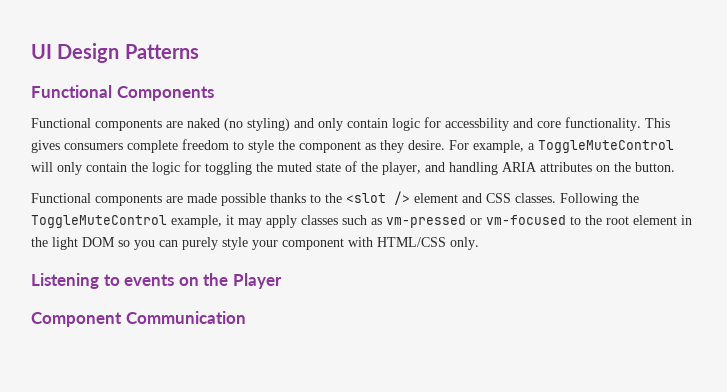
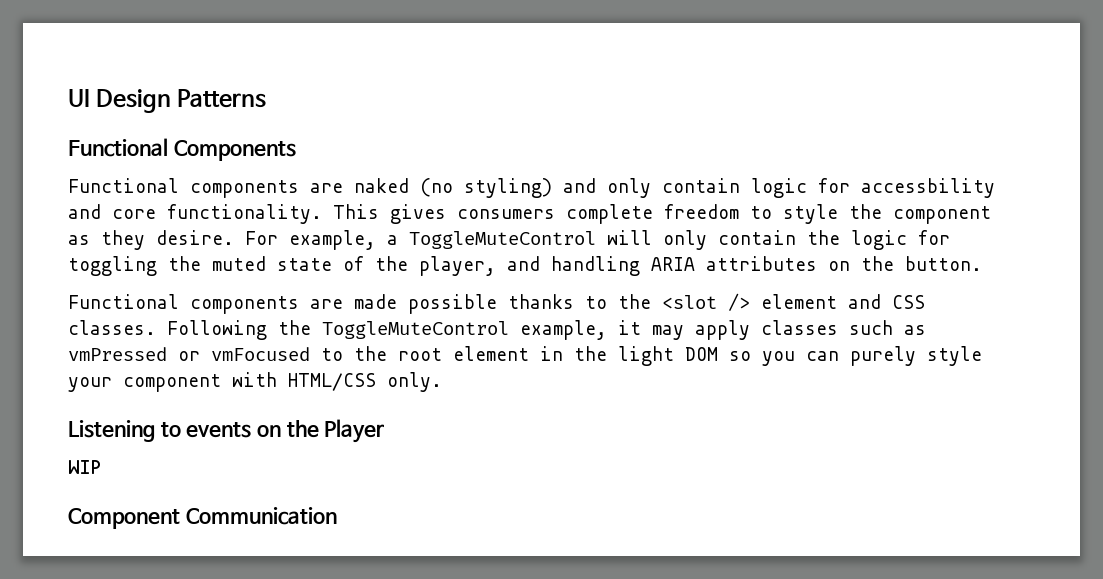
- Following the ToggleMuteControl example, it may apply classes such as vm-pressed or vm-focused to the root element in the light DOM so you can purely style your component with HTML/CSS only.
+ Following the ToggleMuteControl example, it may apply classes such as vmPressed or vmFocused to the root element in the light DOM so you can purely style your component with HTML/CSS only.
+ WIP

